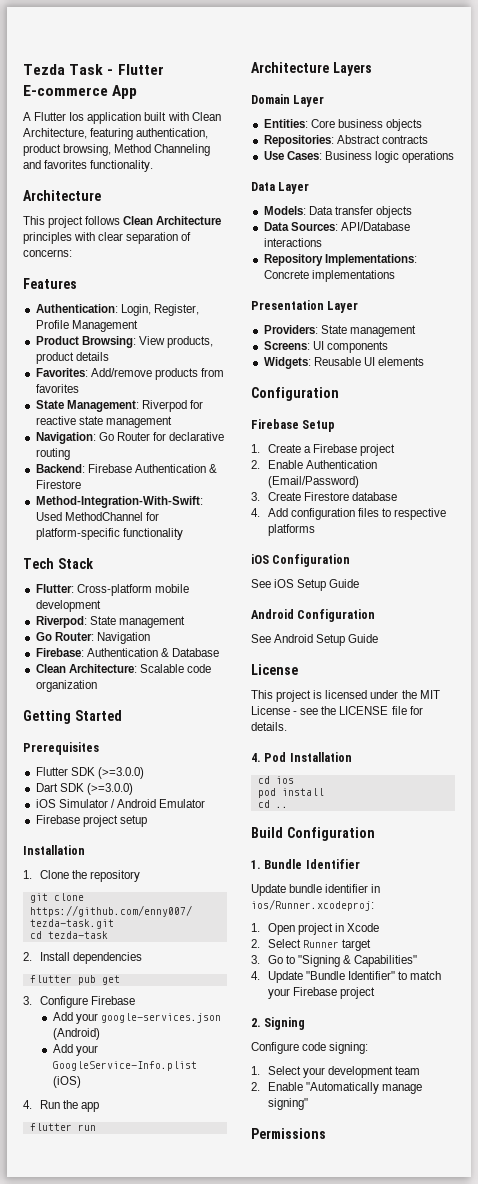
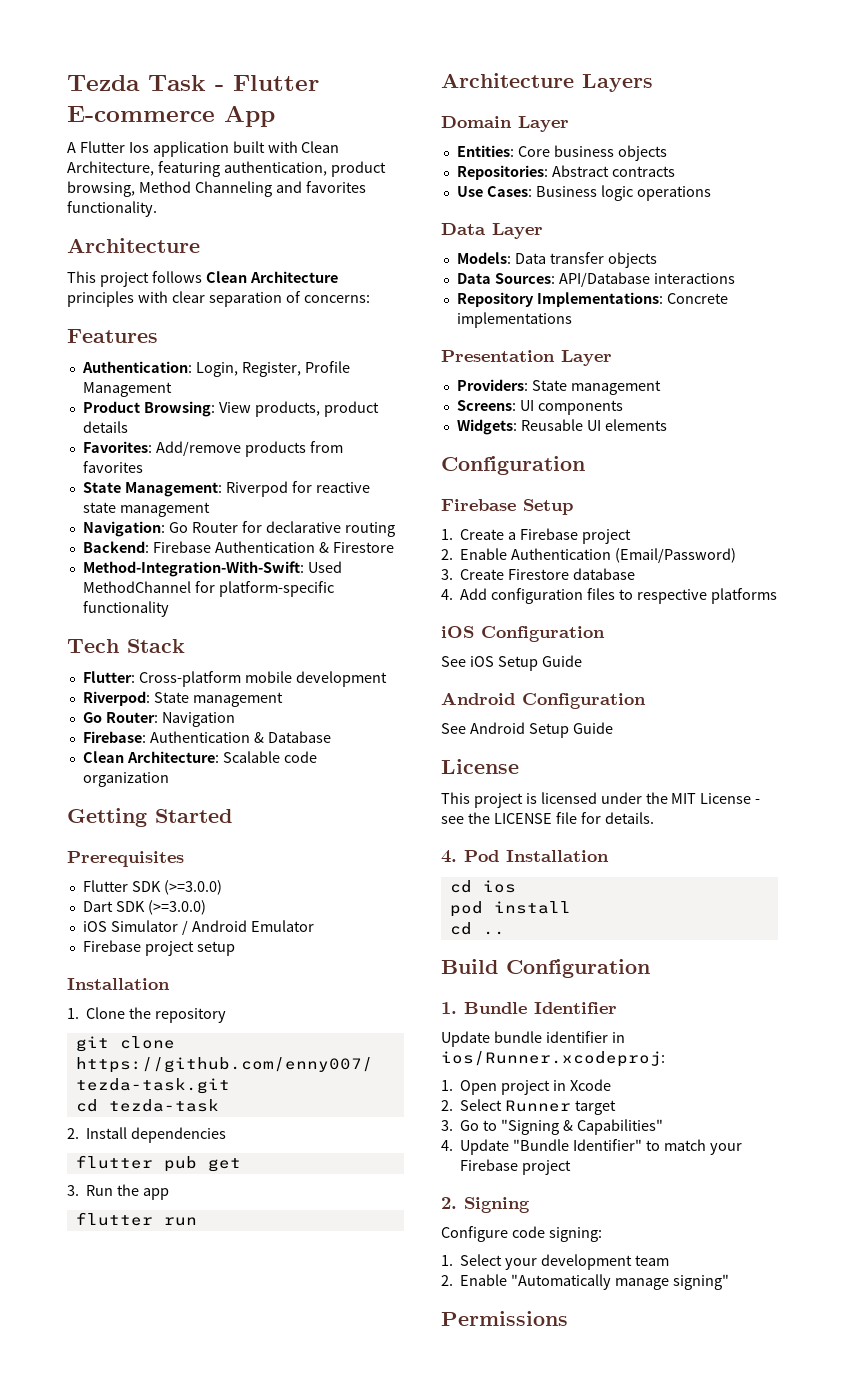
- 3. Configure Firebase
- Add your google-services.json (Android)
- Add your GoogleService-Info.plist (iOS)
- 4. Run the app
+ 3. Run the app

